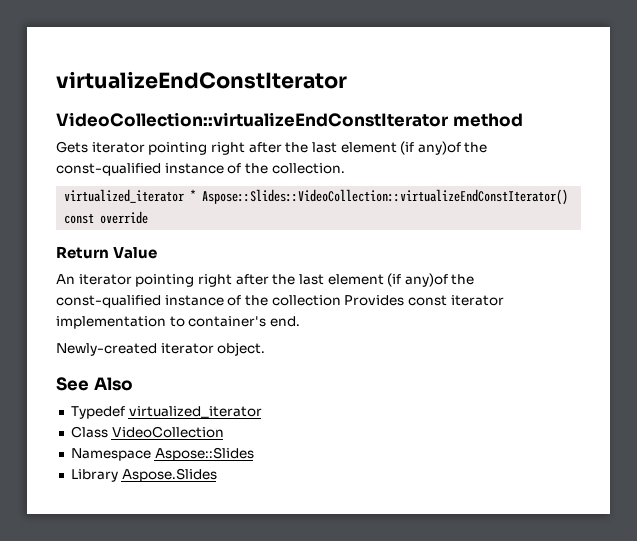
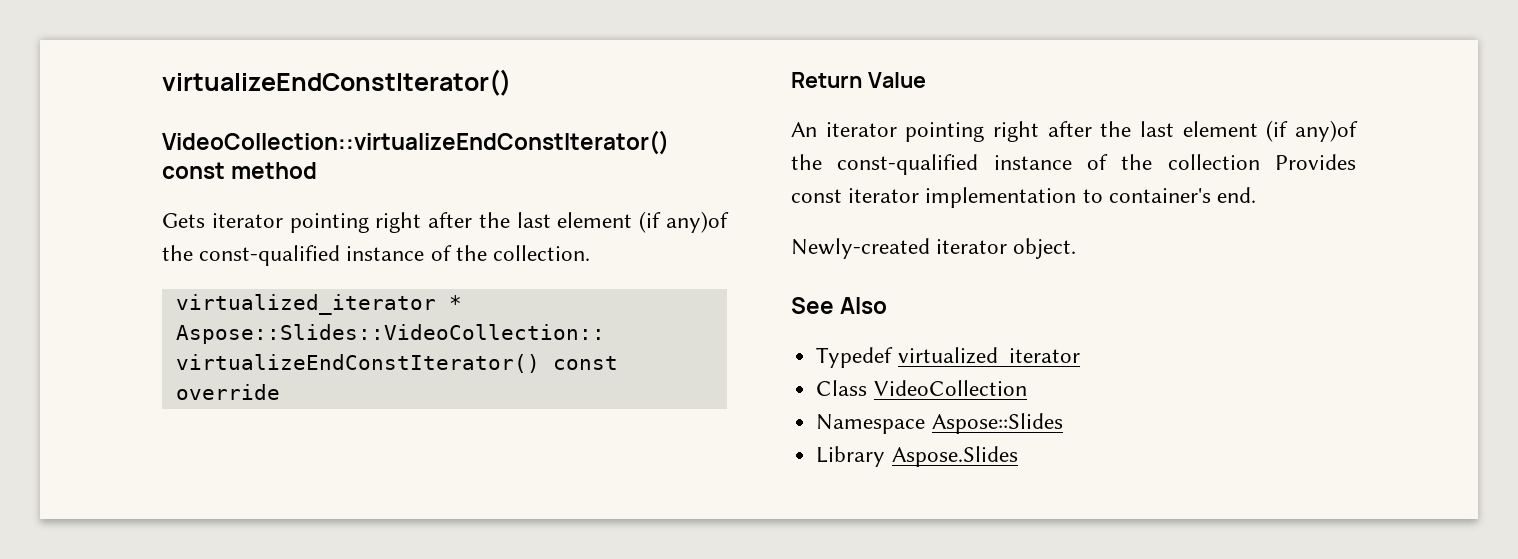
- virtualizeEndConstIterator
- VideoCollection::virtualizeEndConstIterator method
+ virtualizeEndConstIterator()
+ VideoCollection::virtualizeEndConstIterator() const method

